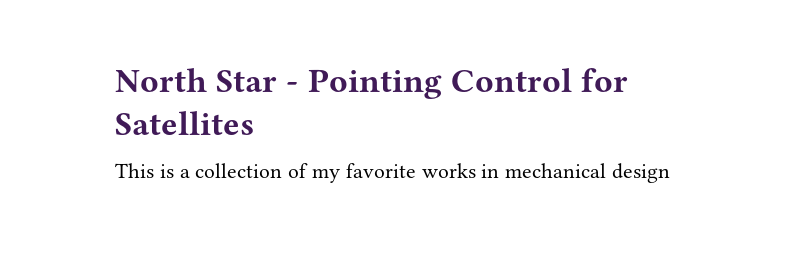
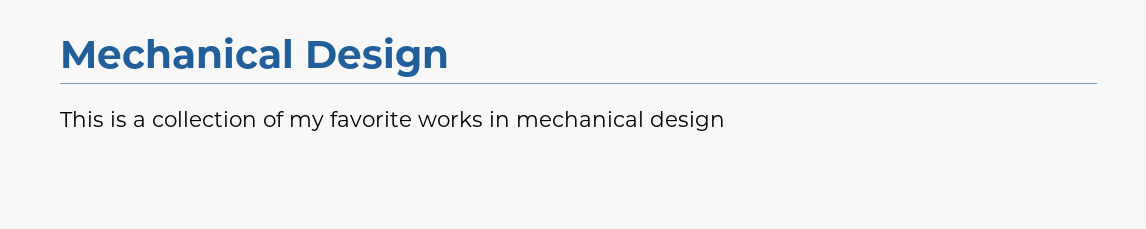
- North Star - Pointing Control for Satellites
+ Mechanical Design

